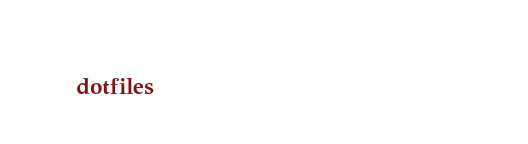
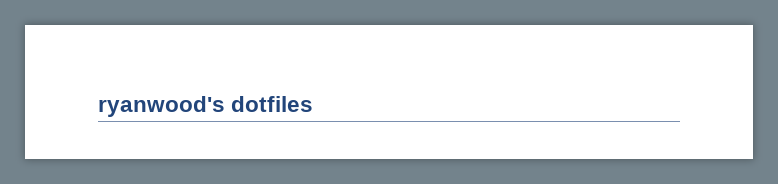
- dotfiles
+ ryanwood's dotfiles

